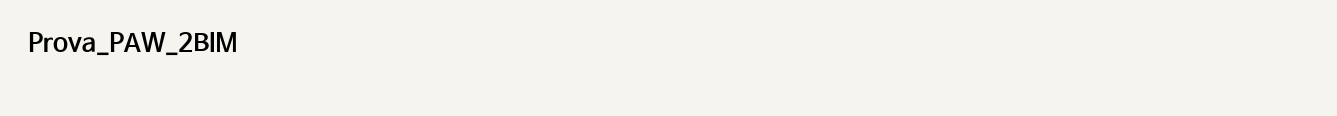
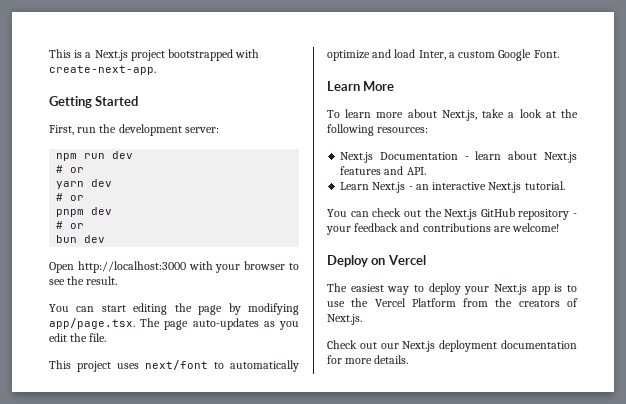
- Prova_PAW_2BIM
+ This is a Next.js project bootstrapped with create-next-app.
+ Getting Started
+ First, run the development server:
+ npm run dev
+ # or
+ yarn dev
+ # or
+ pnpm dev
+ # or
+ bun dev
+ Open http://localhost:3000 with your browser to see the result.
+ You can start editing the page by modifying app/page.tsx. The page auto-updates as you edit the file.
+ This project uses next/font to automatically optimize and load Inter, a custom Google Font.
+ Learn More
+ To learn more about Next.js, take a look at the following resources:
+ Next.js Documentation - learn about Next.js features and API.
+ Learn Next.js - an interactive Next.js tutorial.
+ You can check out the Next.js GitHub repository - your feedback and contributions are welcome!
+ Deploy on Vercel
+ The easiest way to deploy your Next.js app is to use the Vercel Platform from the creators of Next.js.
+ Check out our Next.js deployment documentation for more details.

